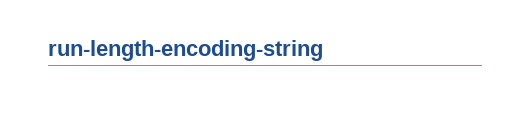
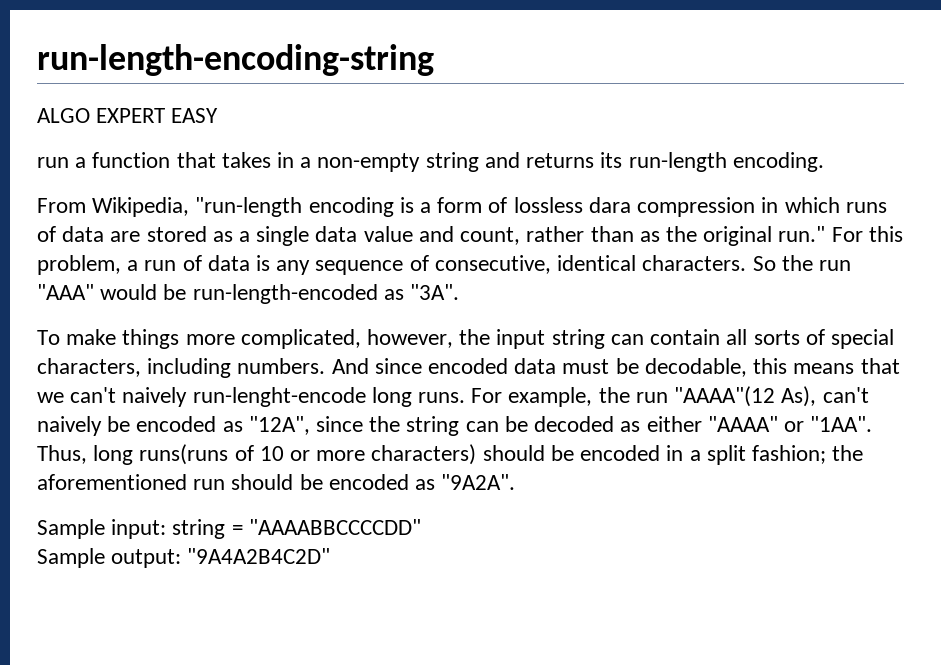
+ ALGO EXPERT EASY
+ run a function that takes in a non-empty string and returns its run-length encoding.
+ From Wikipedia, "run-length encoding is a form of lossless dara compression in which runs of data are stored as a single data value and count, rather than as the original run." For this problem, a run of data is any sequence of consecutive, identical characters. So the run "AAA" would be run-length-encoded as "3A".
+ To make things more complicated, however, the input string can contain all sorts of special characters, including numbers. And since encoded data must be decodable, this means that we can't naively run-lenght-encode long runs. For example, the run "AAAA"(12 As), can't naively be encoded as "12A", since the string can be decoded as either "AAAA" or "1AA". Thus, long runs(runs of 10 or more characters) should be encoded in a split fashion; the aforementioned run should be encoded as "9A2A".
+ Sample input: string = "AAAABBCCCCDD"
+ Sample output: "9A4A2B4C2D"

